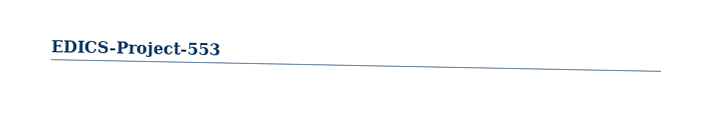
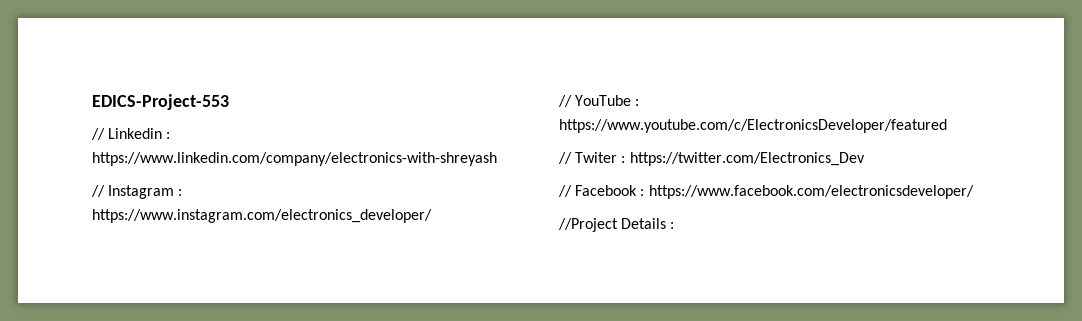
+ // Linkedin : https://www.linkedin.com/company/electronics-with-shreyash
+ // Instagram : https://www.instagram.com/electronics_developer/
+ // YouTube : https://www.youtube.com/c/ElectronicsDeveloper/featured
+ // Twiter : https://twitter.com/Electronics_Dev
+ // Facebook : https://www.facebook.com/electronicsdeveloper/
+ //Project Details :

